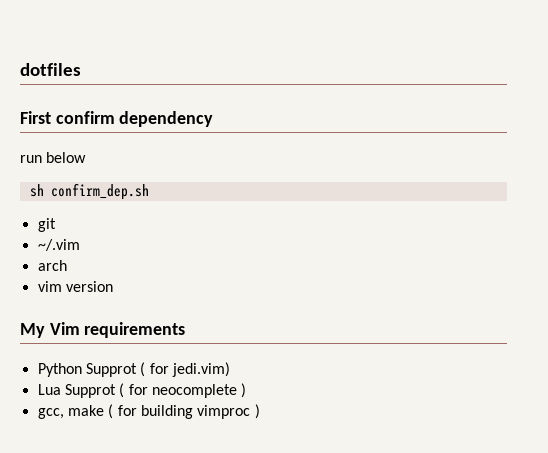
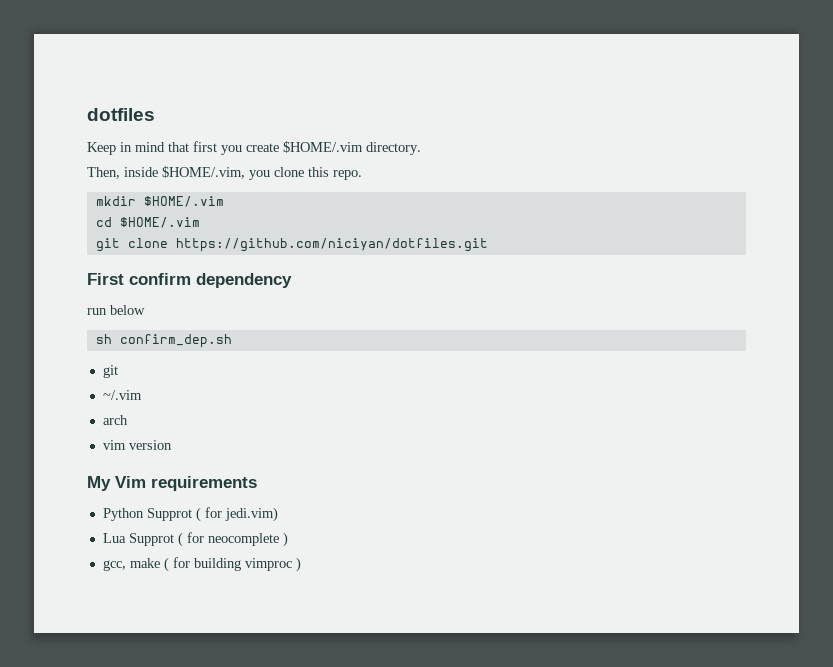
+ Keep in mind that first you create $HOME/.vim directory.
+ Then, inside $HOME/.vim, you clone this repo.
+ mkdir $HOME/.vim
+ cd $HOME/.vim
+ git clone https://github.com/niciyan/dotfiles.git

